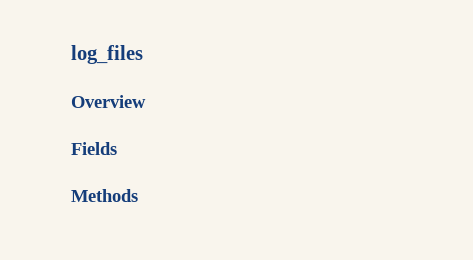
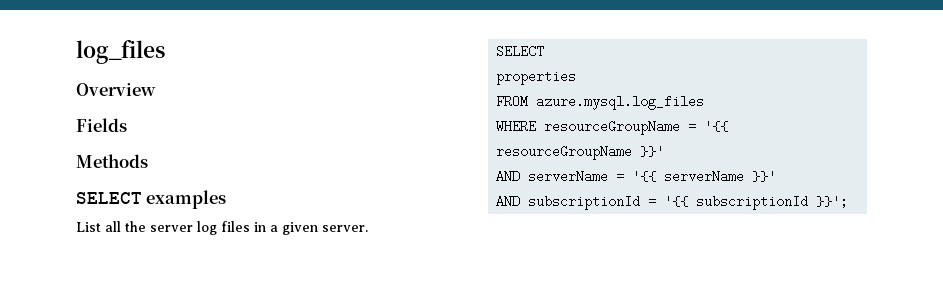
+ SELECT examples
+ List all the server log files in a given server.
+ SELECT
+ properties
+ FROM azure.mysql.log_files
+ WHERE resourceGroupName = '{{ resourceGroupName }}'
+ AND serverName = '{{ serverName }}'
+ AND subscriptionId = '{{ subscriptionId }}';

